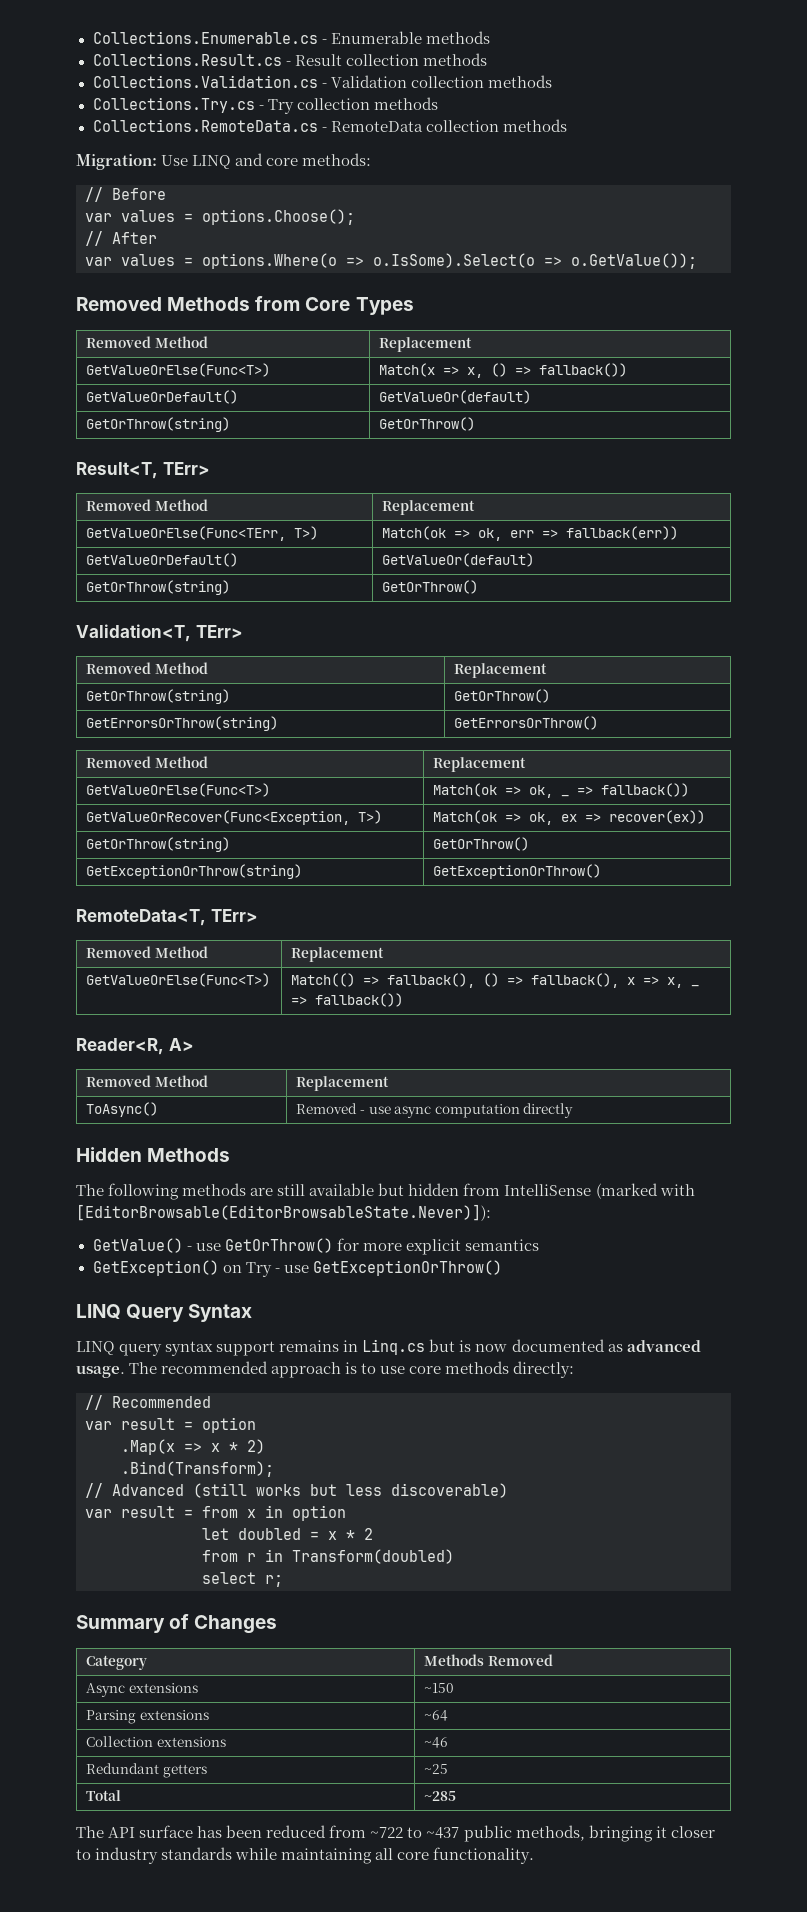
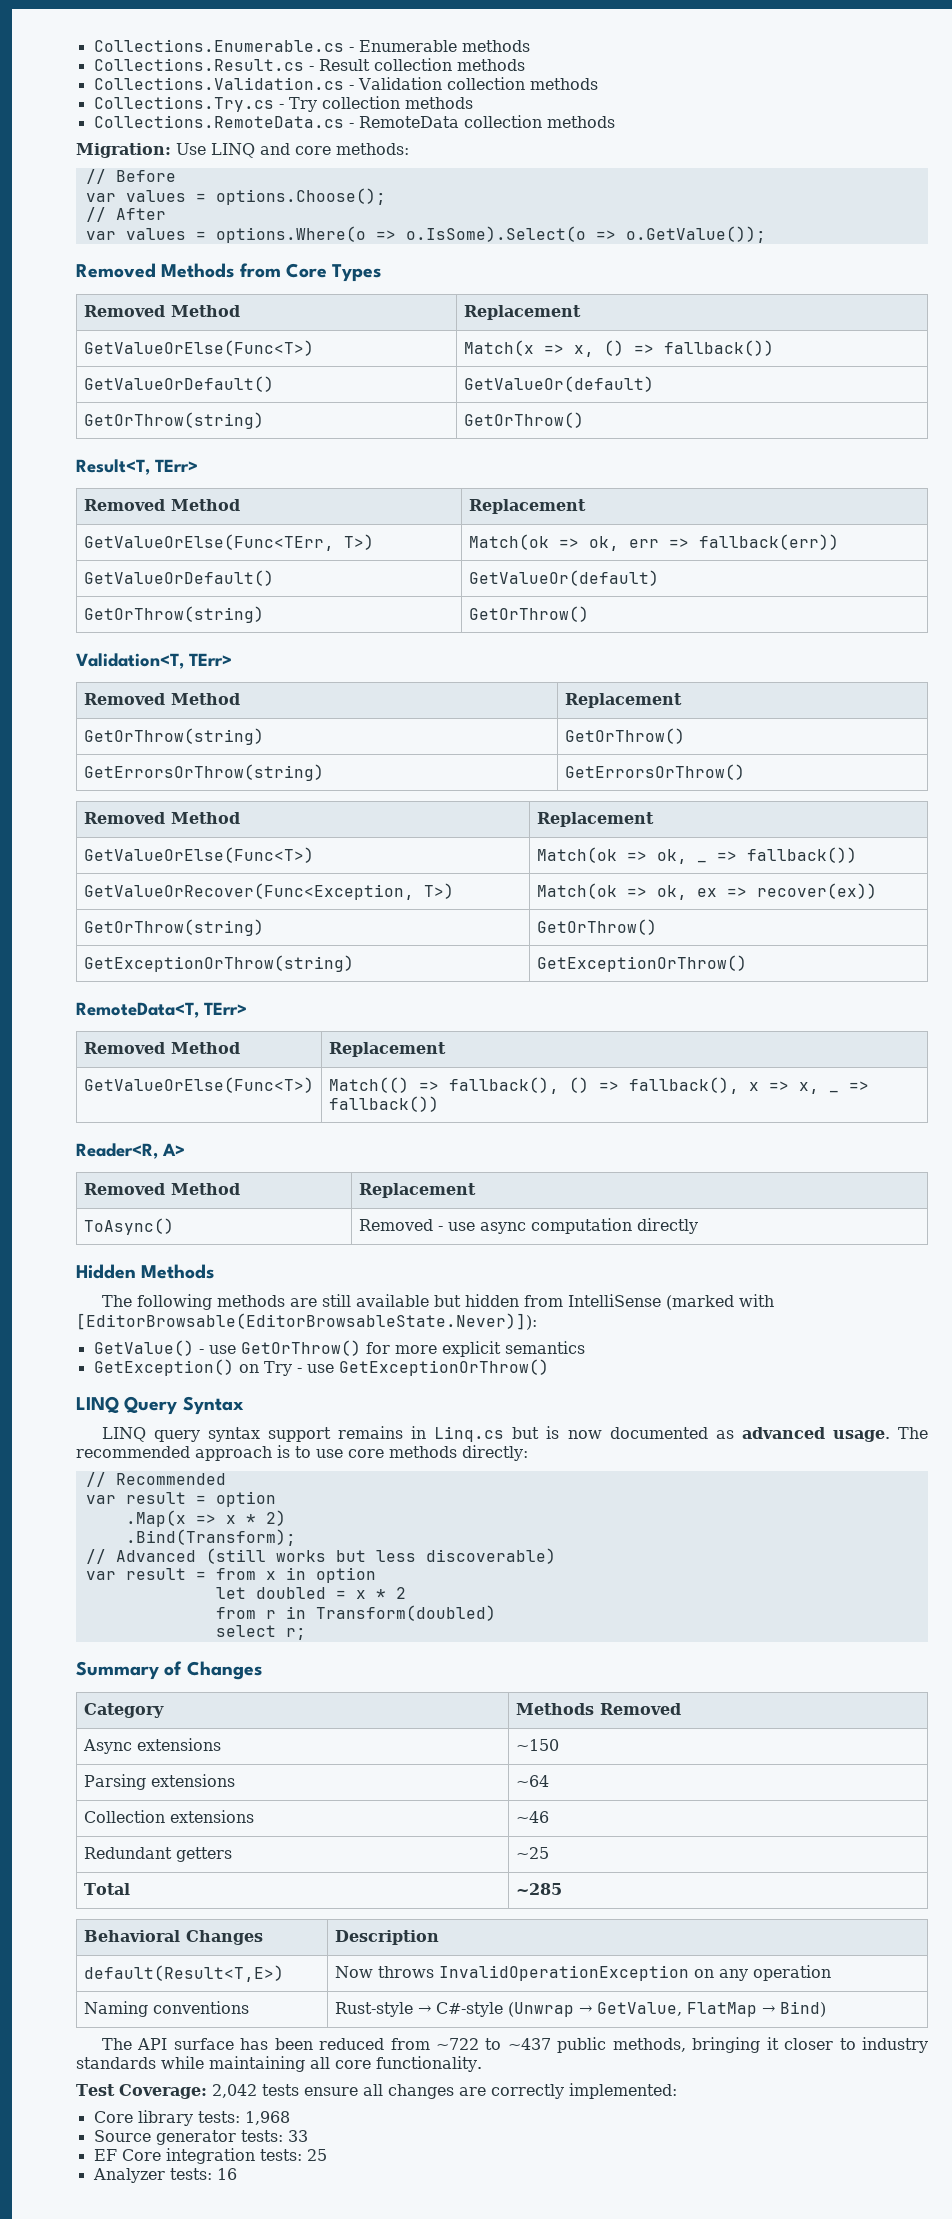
+ Behavioral Changes | Description
+ default(Result<T,E>) | Now throws InvalidOperationException on any operation
+ Naming conventions | Rust-style → C#-style (Unwrap → GetValue, FlatMap → Bind)
+ Test Coverage: 2,042 tests ensure all changes are correctly implemented:
+ Core library tests: 1,968
+ Source generator tests: 33
+ EF Core integration tests: 25
+ Analyzer tests: 16

